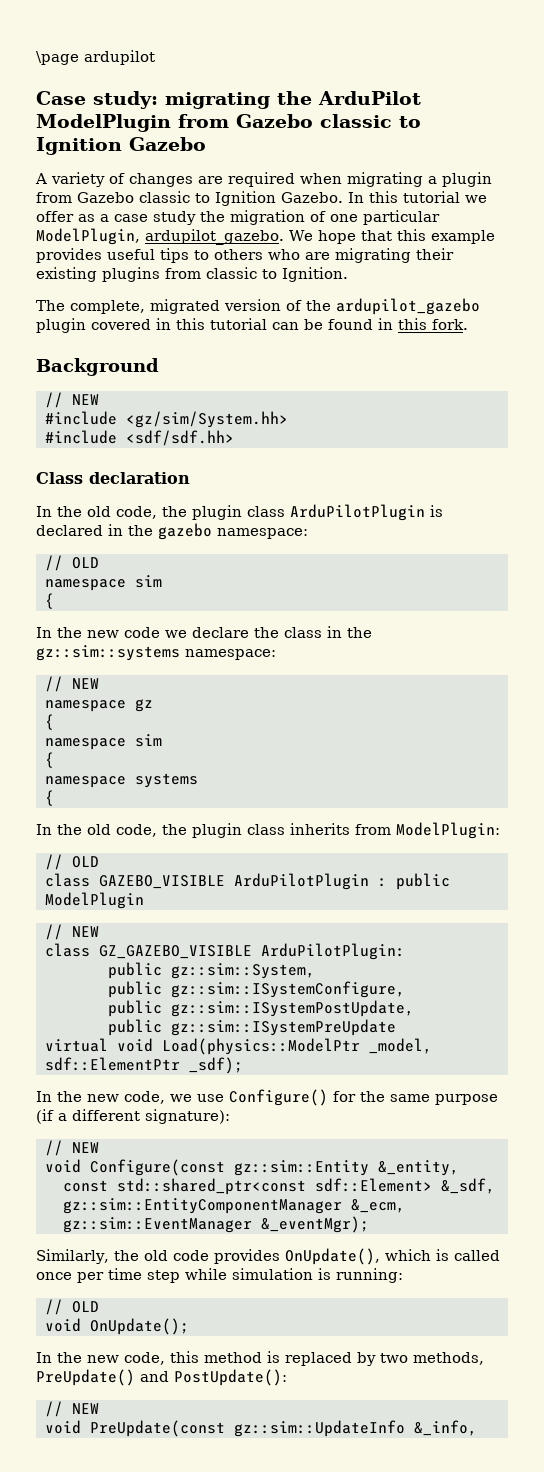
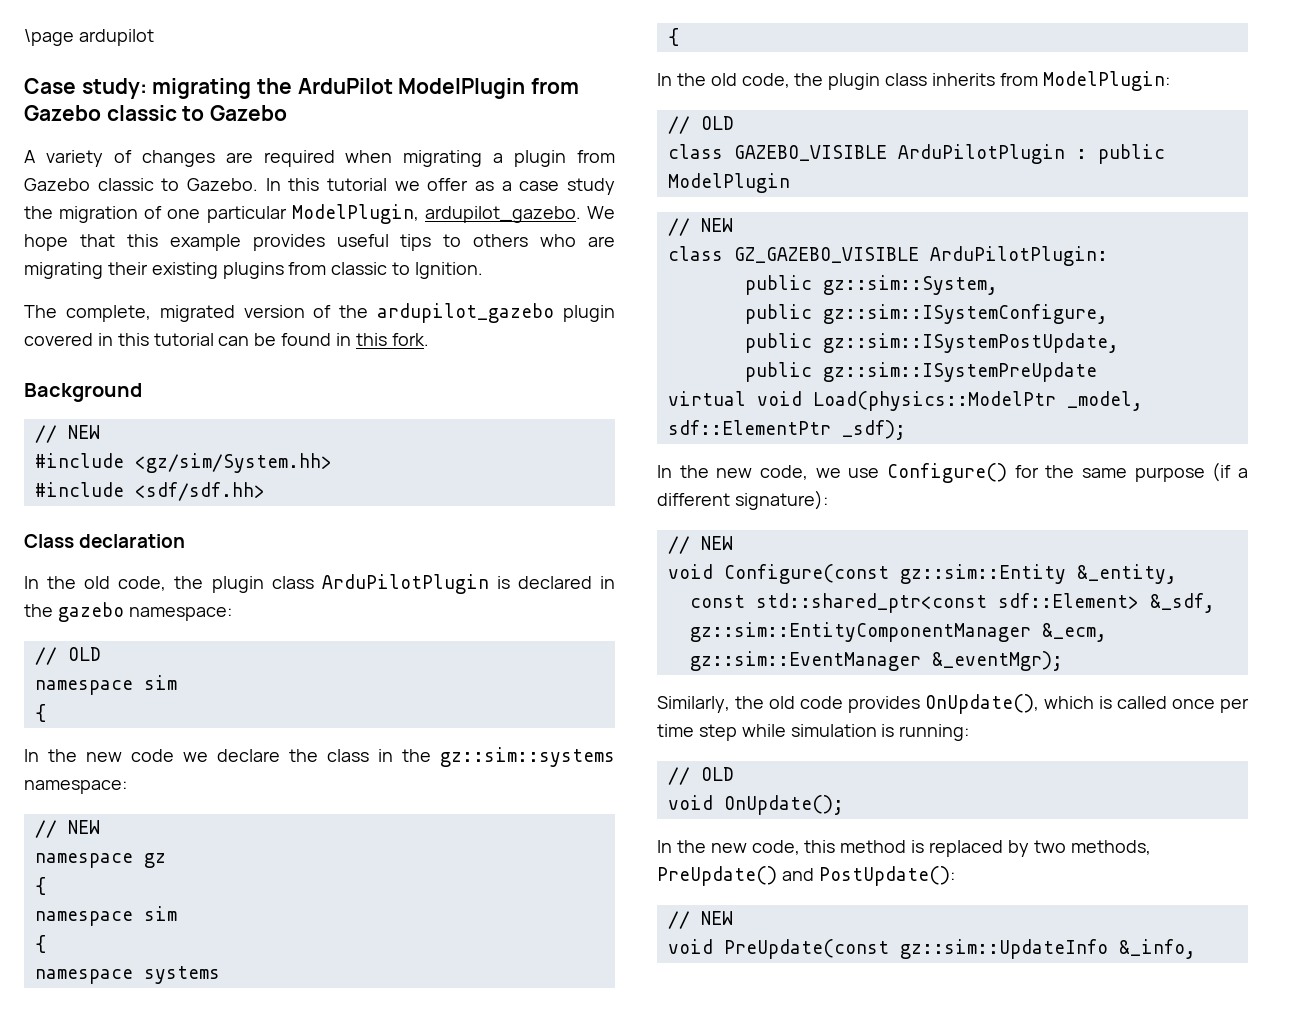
- Case study: migrating the ArduPilot ModelPlugin from Gazebo classic to Ignition Gazebo
+ Case study: migrating the ArduPilot ModelPlugin from Gazebo classic to Gazebo
- A variety of changes are required when migrating a plugin from Gazebo classic to Ignition Gazebo.
+ A variety of changes are required when migrating a plugin from Gazebo classic to Gazebo.

